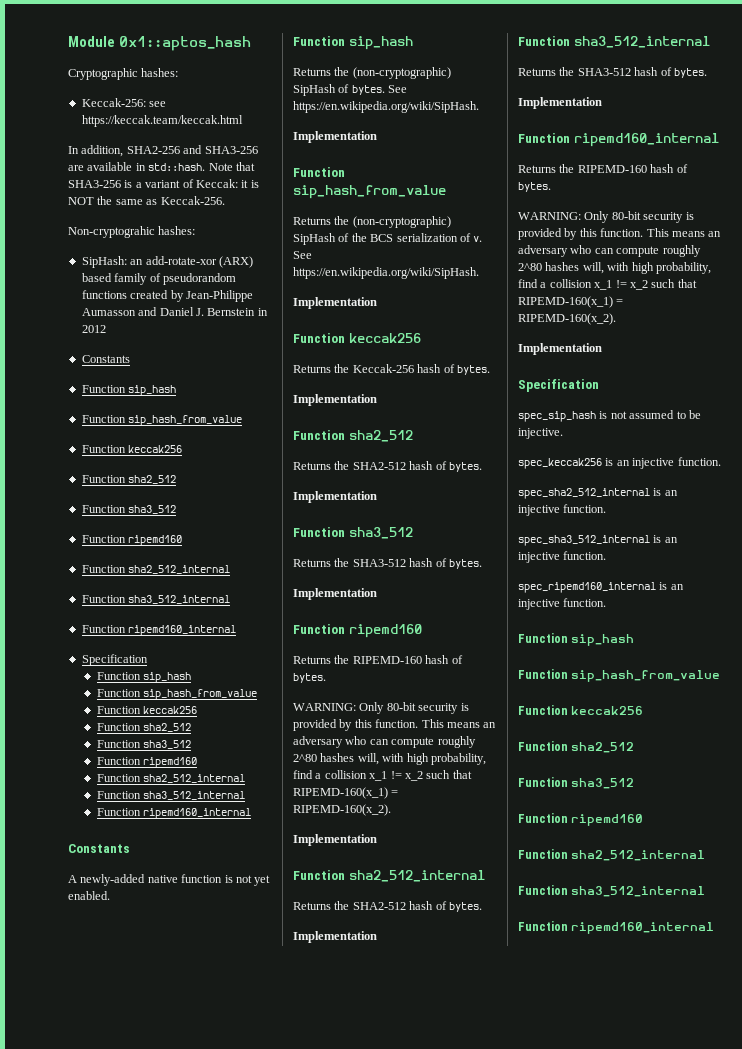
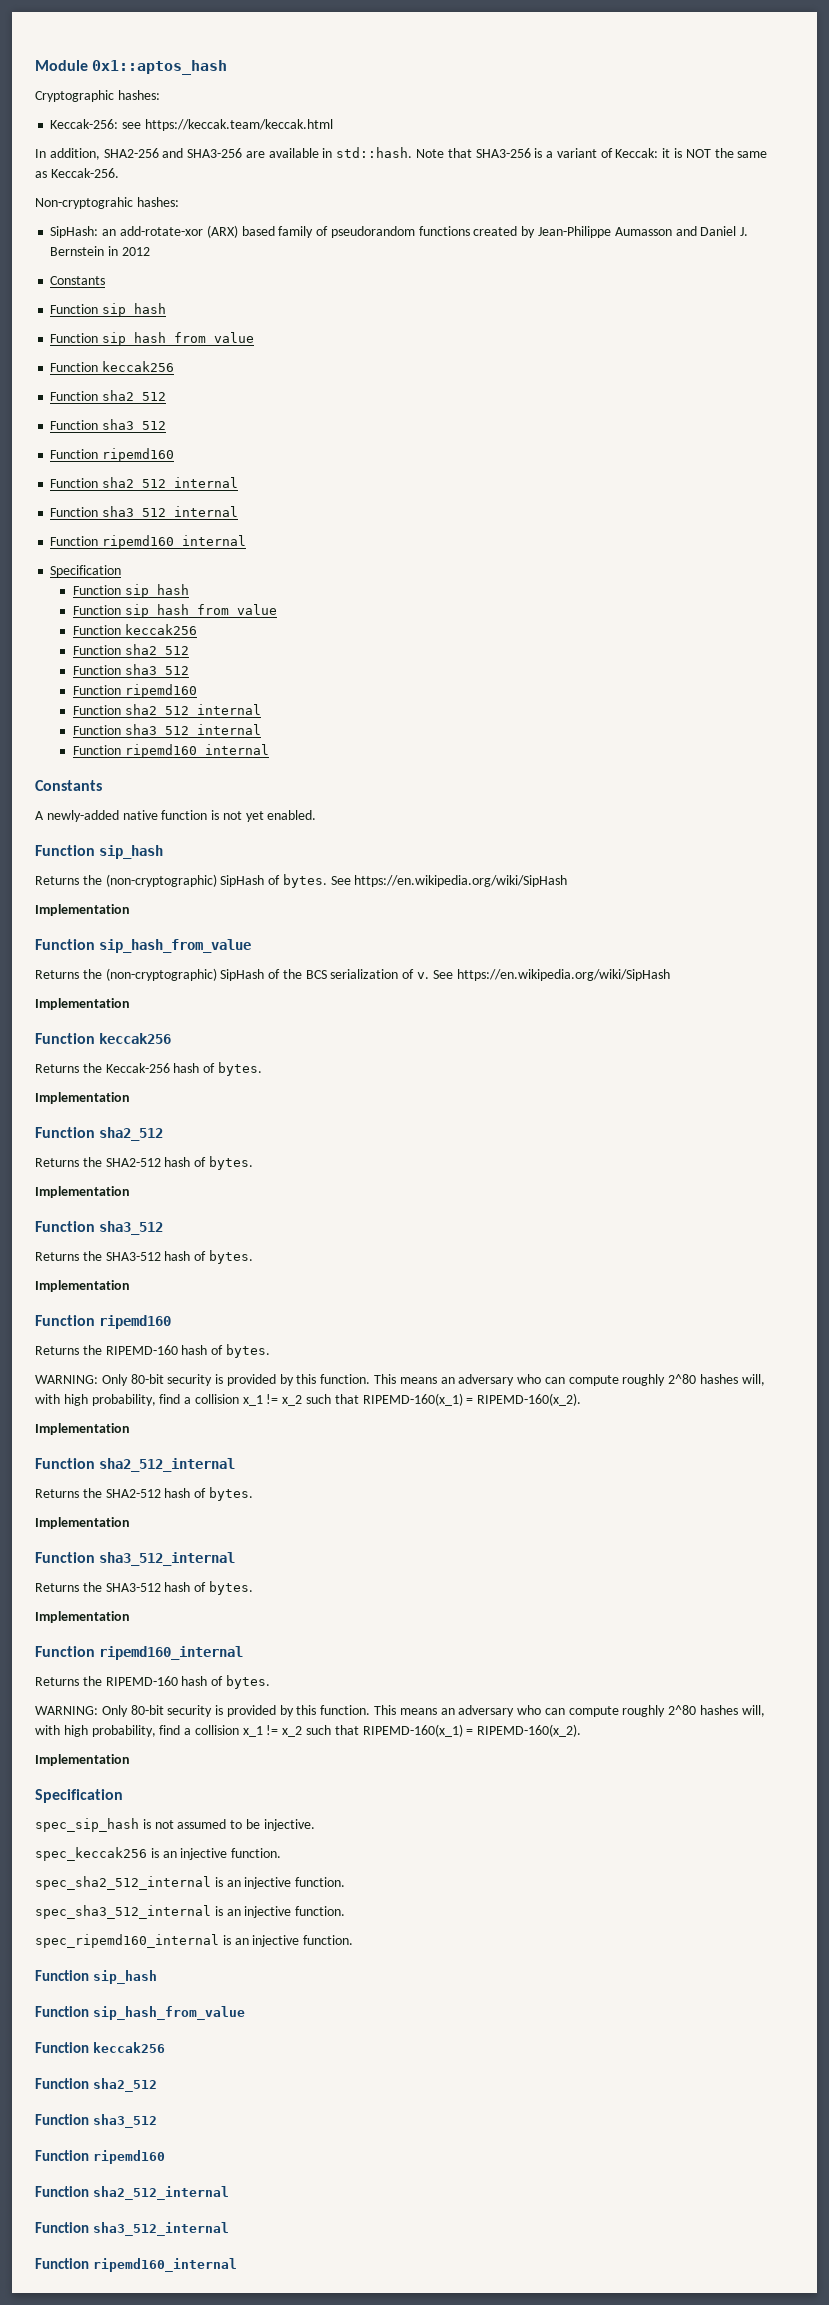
- Returns the (non-cryptographic) SipHash of bytes. See https://en.wikipedia.org/wiki/SipHash.
+ Returns the (non-cryptographic) SipHash of bytes. See https://en.wikipedia.org/wiki/SipHash
- Returns the (non-cryptographic) SipHash of the BCS serialization of v. See https://en.wikipedia.org/wiki/SipHash.
+ Returns the (non-cryptographic) SipHash of the BCS serialization of v. See https://en.wikipedia.org/wiki/SipHash

